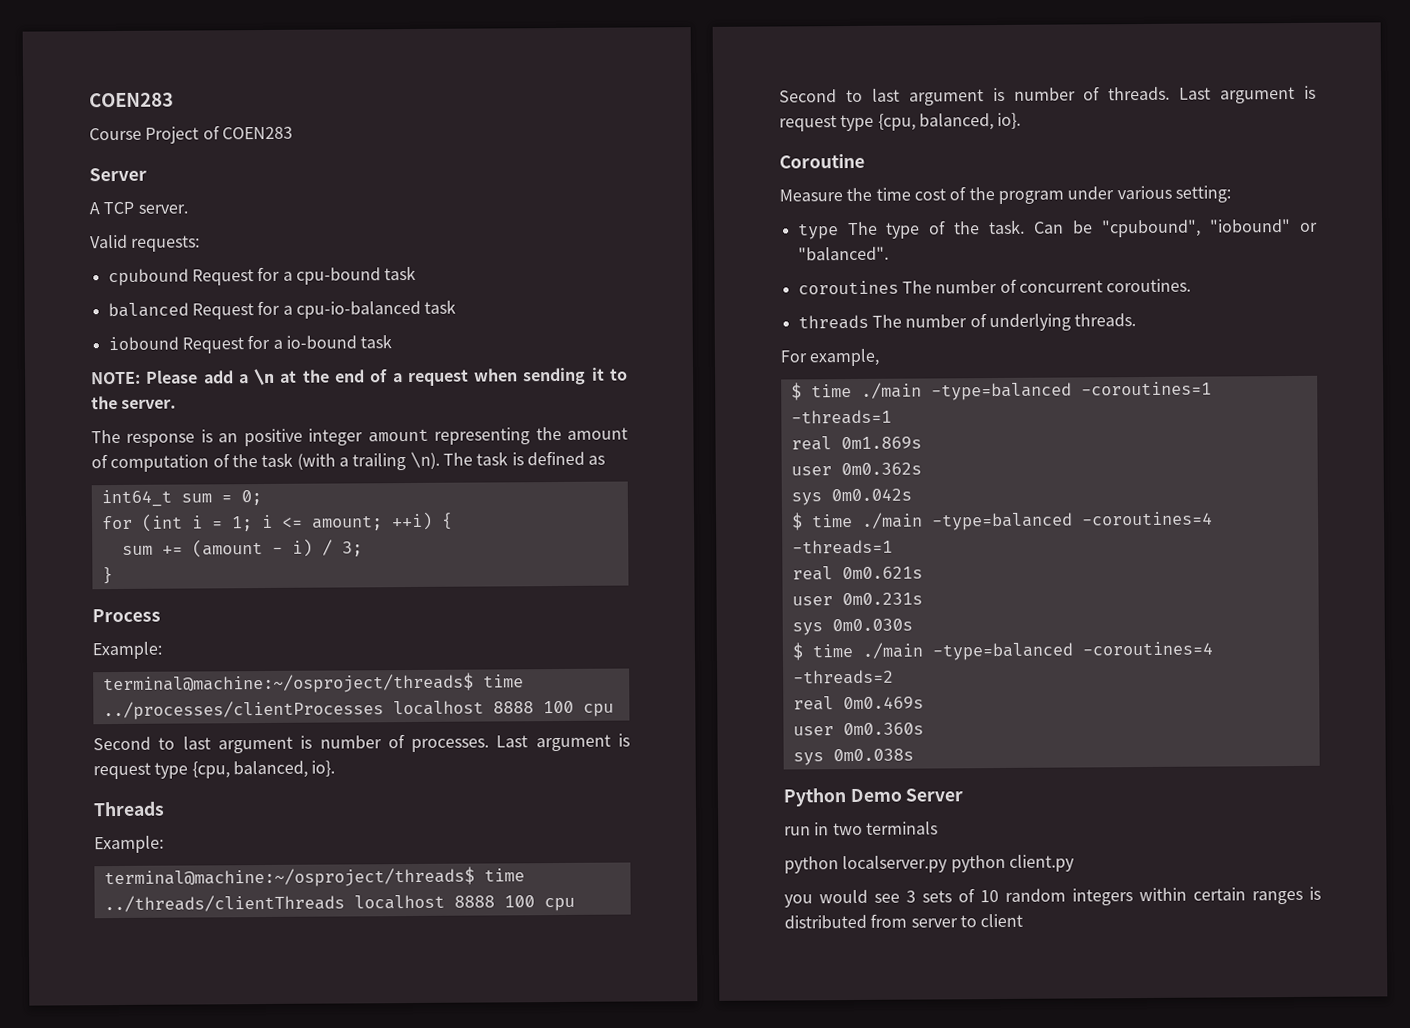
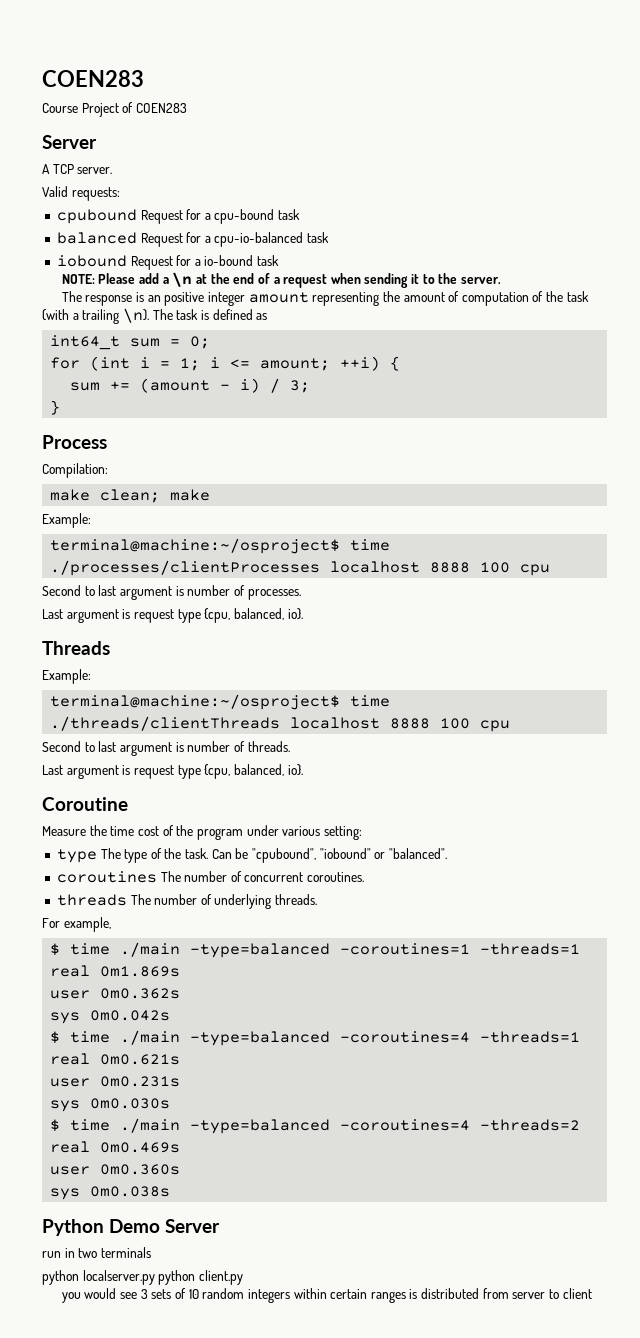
  Process
+ Compilation:
+ make clean; make
  Example:
- terminal@machine:~/osproject/threads$ time ../processes/clientProcesses localhost 8888 100 cpu
+ terminal@machine:~/osproject$ time ./processes/clientProcesses localhost 8888 100 cpu
- Second to last argument is number of processes. Last argument is request type {cpu, balanced, io}.
+ Second to last argument is number of processes.
+ Last argument is request type {cpu, balanced, io}.
- terminal@machine:~/osproject/threads$ time ../threads/clientThreads localhost 8888 100 cpu
+ terminal@machine:~/osproject$ time ./threads/clientThreads localhost 8888 100 cpu
- Second to last argument is number of threads. Last argument is request type {cpu, balanced, io}.
+ Second to last argument is number of threads.
+ Last argument is request type {cpu, balanced, io}.

